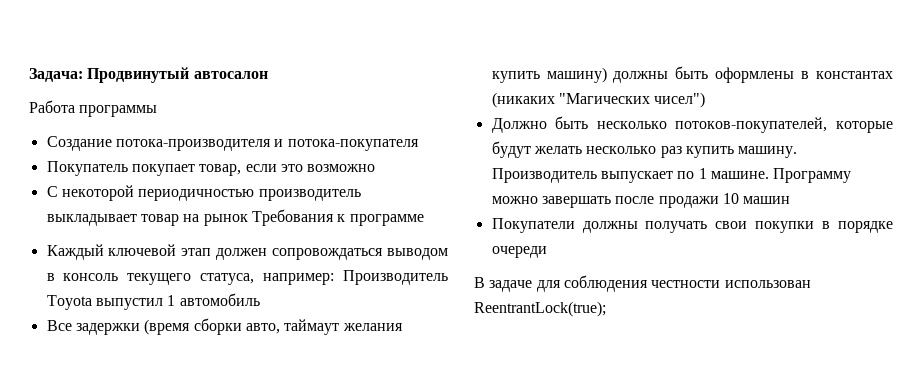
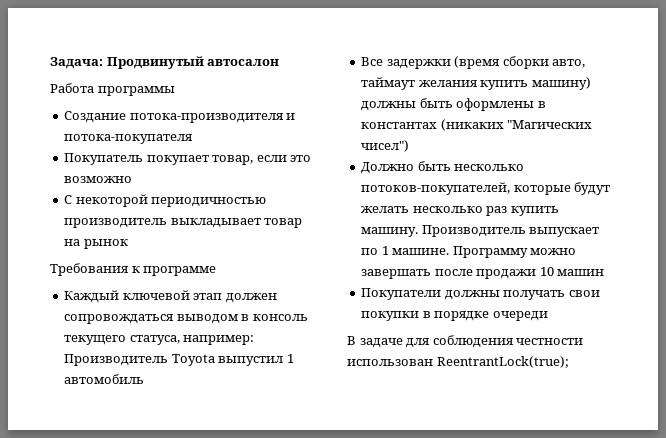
- С некоторой периодичностью производитель выкладывает товар на рынок Требования к программе
+ С некоторой периодичностью производитель выкладывает товар на рынок
+ Требования к программе

